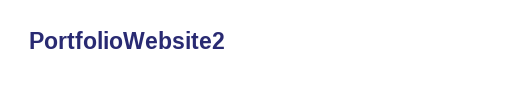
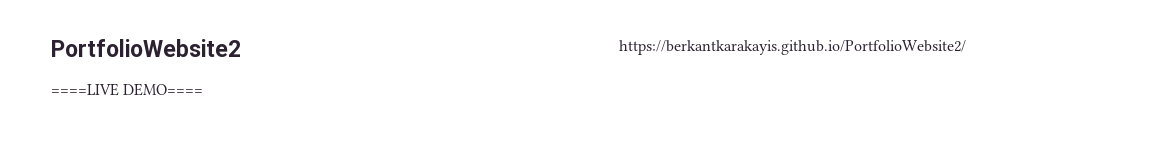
+ ====LIVE DEMO====
+ https://berkantkarakayis.github.io/PortfolioWebsite2/

